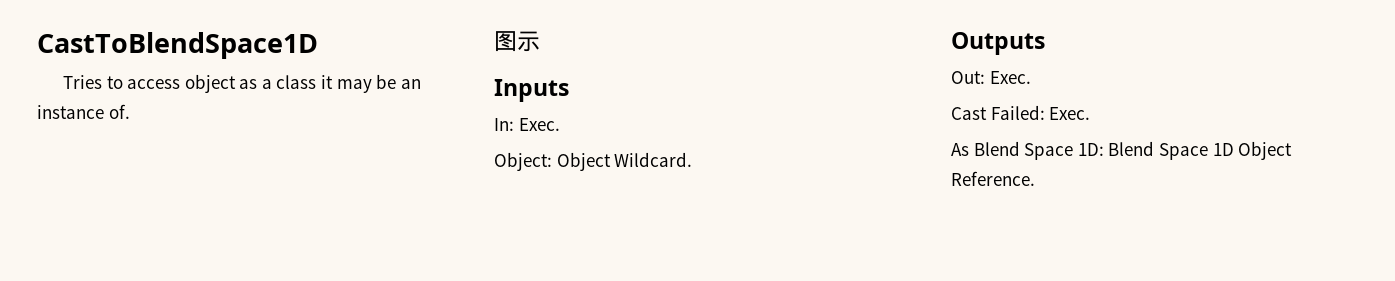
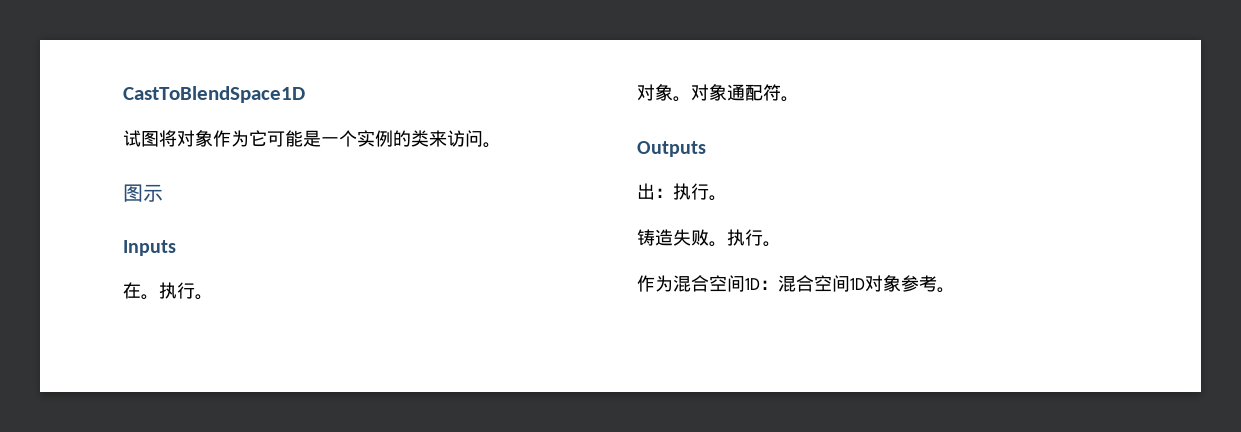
- Tries to access object as a class it may be an instance of.
+ 试图将对象作为它可能是一个实例的类来访问。
  图示
  Inputs
- In: Exec.
- Object: Object Wildcard.
+ 在。执行。
+ 对象。对象通配符。
  Outputs
- Out: Exec.
- Cast Failed: Exec.
- As Blend Space 1D: Blend Space 1D Object Reference.
+ 出：执行。
+ 铸造失败。执行。
+ 作为混合空间1D：混合空间1D对象参考。

